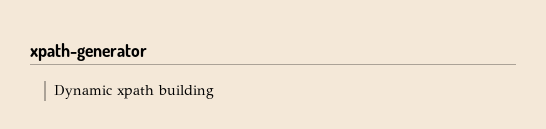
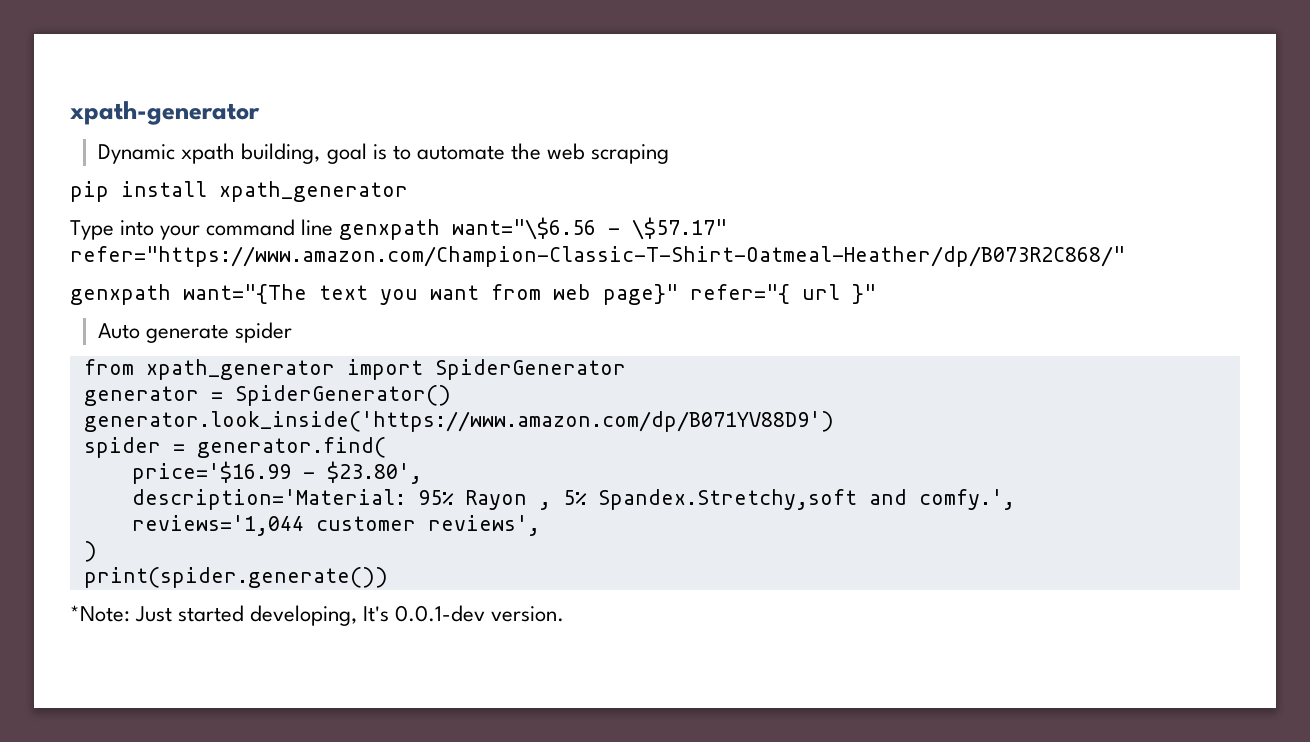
- Dynamic xpath building
+ Dynamic xpath building, goal is to automate the web scraping
+ pip install xpath_generator
+ Type into your command line genxpath want="\$6.56 - \$57.17" refer="https://www.amazon.com/Champion-Classic-T-Shirt-Oatmeal-Heather/dp/B073R2C868/"
+ genxpath want="{The text you want from web page}" refer="{ url }"
+ Auto generate spider
+ from xpath_generator import SpiderGenerator
+ generator = SpiderGenerator()
+ generator.look_inside('https://www.amazon.com/dp/B071YV88D9')
+ spider = generator.find(
+ price='$16.99 - $23.80',
+ description='Material: 95% Rayon , 5% Spandex.Stretchy,soft and comfy.',
+ reviews='1,044 customer reviews',
+ )
+ print(spider.generate())
+ *Note: Just started developing, It's 0.0.1-dev version.

